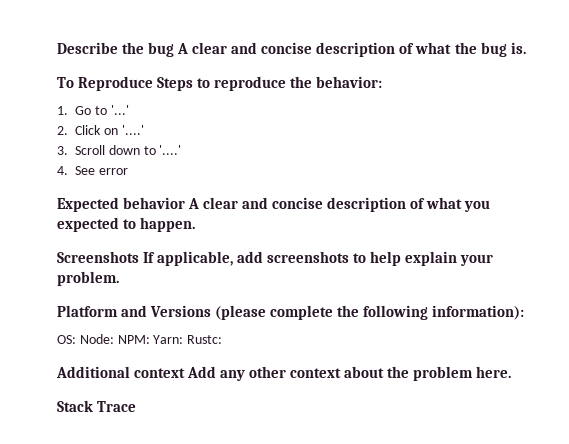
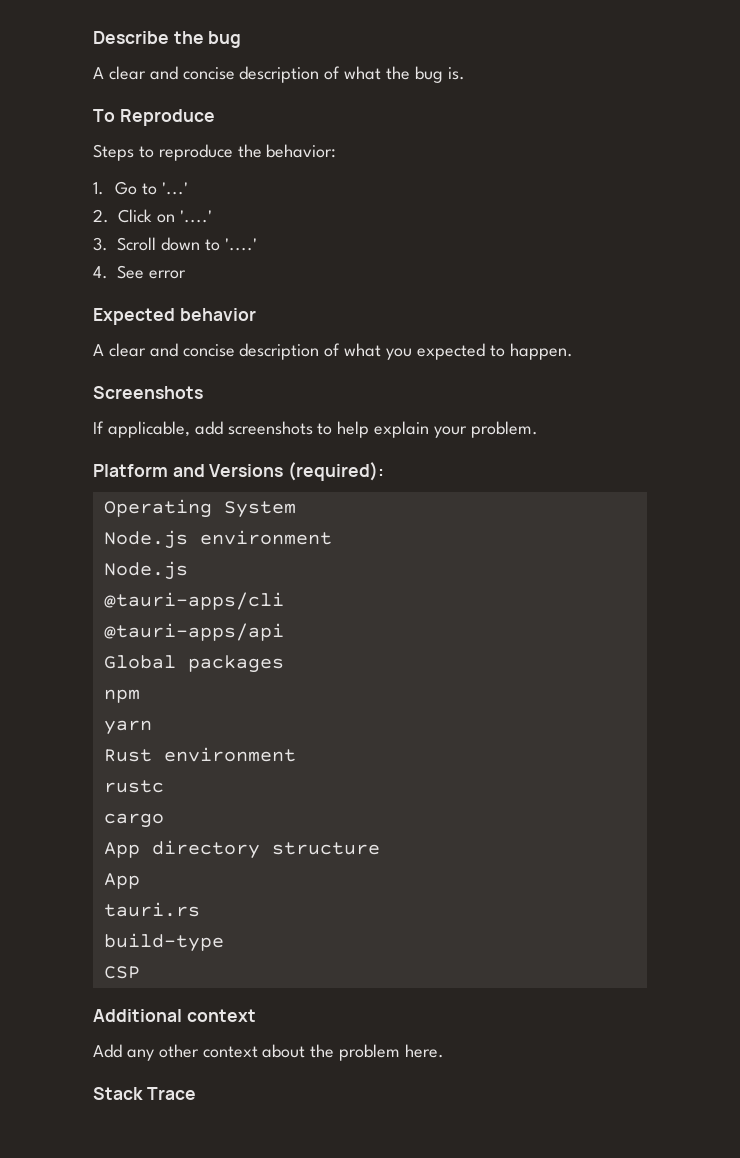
- Describe the bug A clear and concise description of what the bug is.
+ Describe the bug
+ A clear and concise description of what the bug is.
- To Reproduce Steps to reproduce the behavior:
+ To Reproduce
+ Steps to reproduce the behavior:
- Expected behavior A clear and concise description of what you expected to happen.
+ Expected behavior
+ A clear and concise description of what you expected to happen.
- Screenshots If applicable, add screenshots to help explain your problem.
+ Screenshots
+ If applicable, add screenshots to help explain your problem.
- Platform and Versions (please complete the following information):
- OS: Node: NPM: Yarn: Rustc:
+ Platform and Versions (required):
+ Operating System
+ Node.js environment
+ Node.js
+ @tauri-apps/cli
+ @tauri-apps/api
+ Global packages
+ npm
+ yarn
+ Rust environment
+ rustc
+ cargo
+ App directory structure
+ App
+ tauri.rs
+ build-type
+ CSP
- Additional context Add any other context about the problem here.
+ Additional context
+ Add any other context about the problem here.

